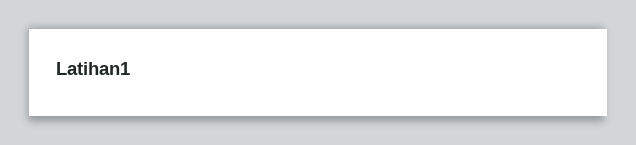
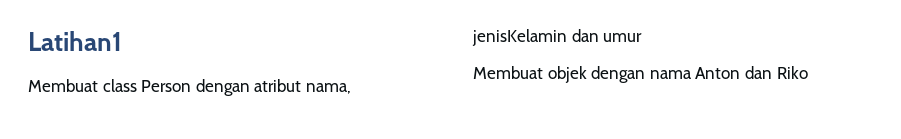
+ Membuat class Person dengan atribut nama, jenisKelamin dan umur
+ Membuat objek dengan nama Anton dan Riko

